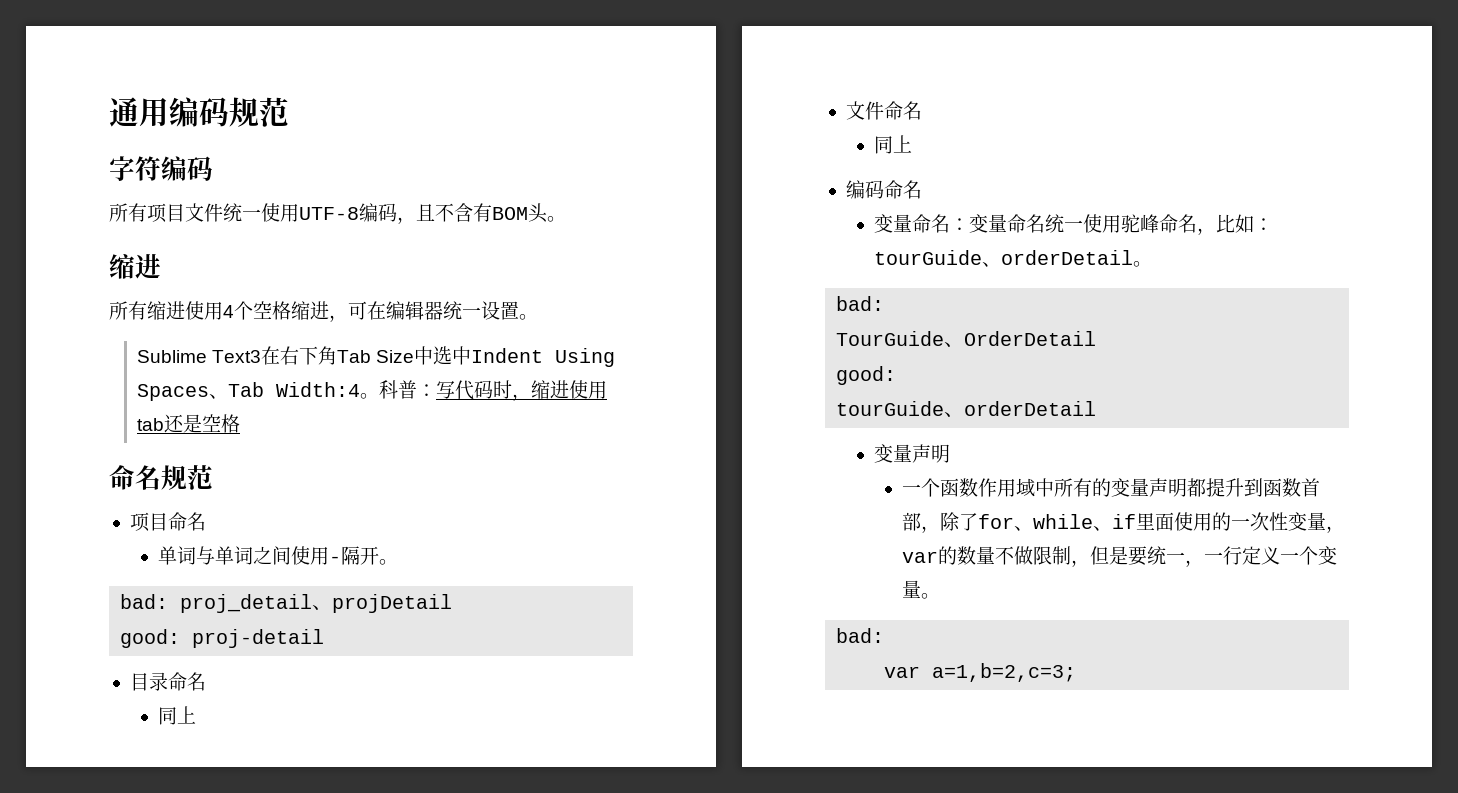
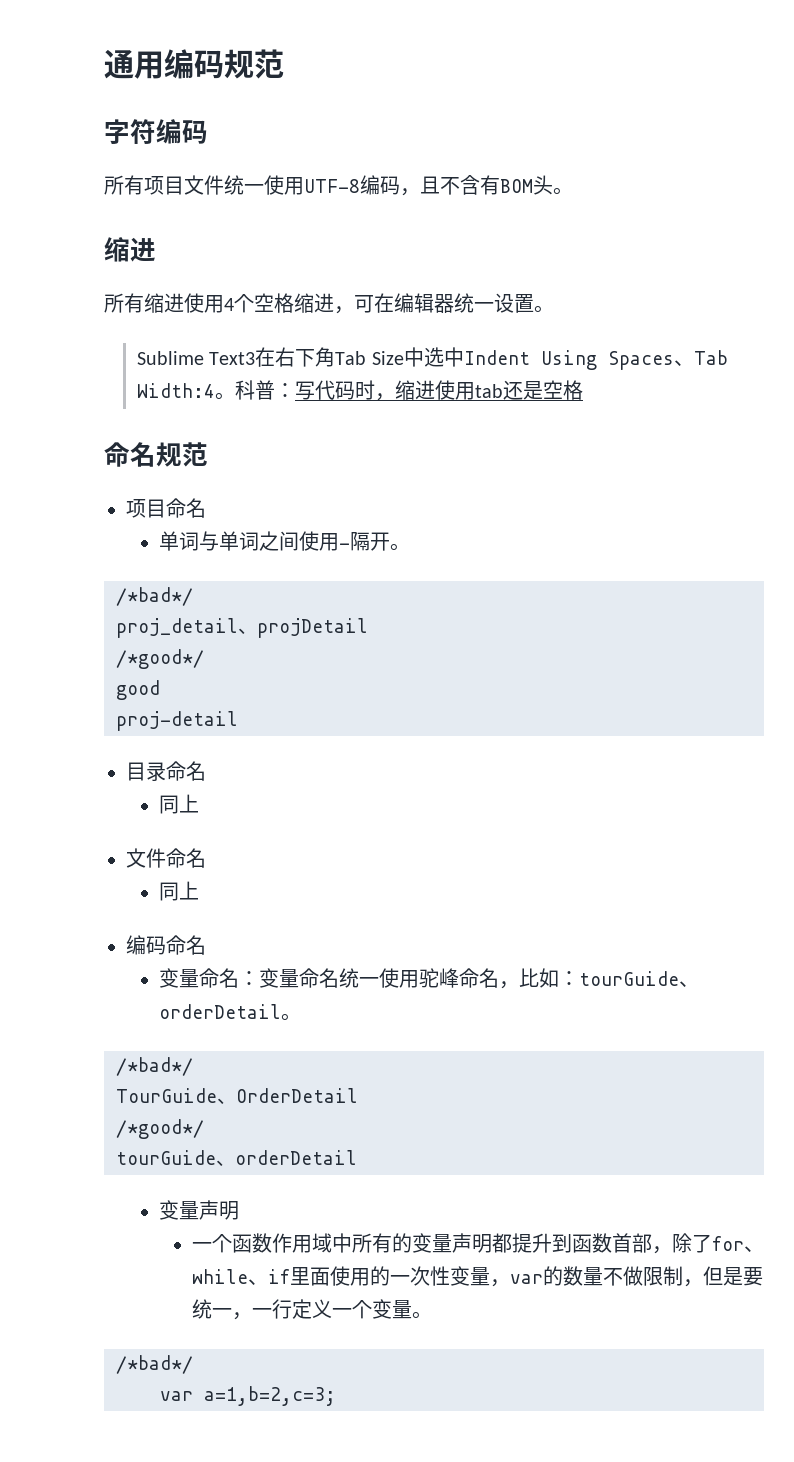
  单词与单词之间使用-隔开。
- bad: proj_detail、projDetail
- good: proj-detail
+ /*bad*/
+ proj_detail、projDetail
+ /*good*/
+ good
+ proj-detail
  变量命名：变量命名统一使用驼峰命名，比如：tourGuide、orderDetail。
- bad:
+ /*bad*/
  TourGuide、OrderDetail
- good:
+ /*good*/
  一个函数作用域中所有的变量声明都提升到函数首部，除了for、while、if里面使用的一次性变量，var的数量不做限制，但是要统一，一行定义一个变量。
- bad:
+ /*bad*/

